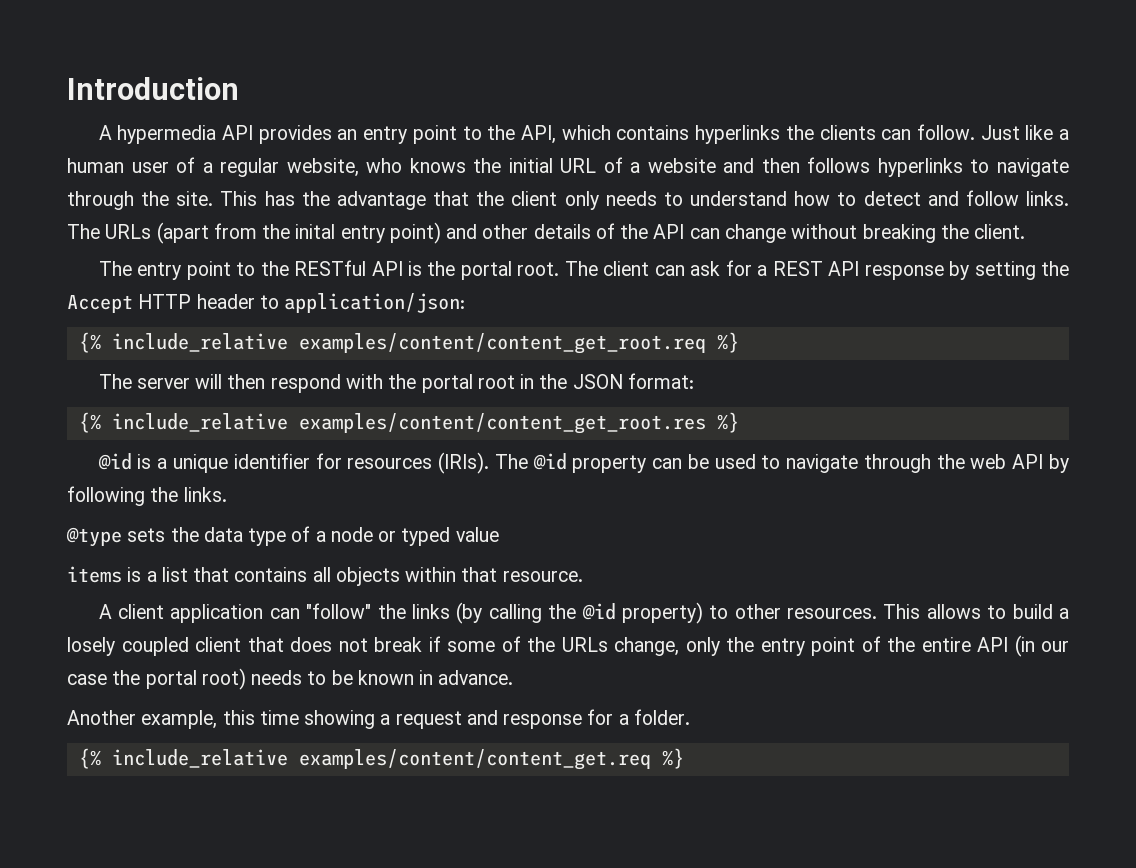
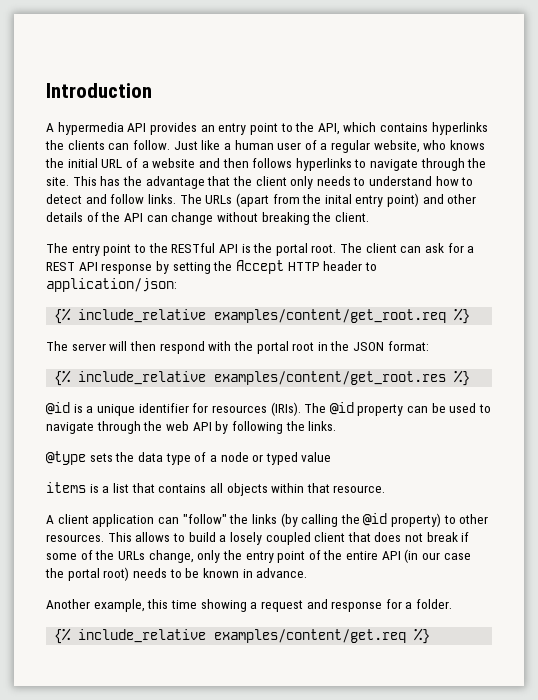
- {% include_relative examples/content/content_get_root.req %}
+ {% include_relative examples/content/get_root.req %}
- {% include_relative examples/content/content_get_root.res %}
+ {% include_relative examples/content/get_root.res %}
- {% include_relative examples/content/content_get.req %}
+ {% include_relative examples/content/get.req %}

